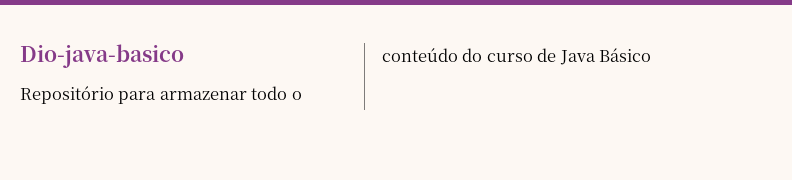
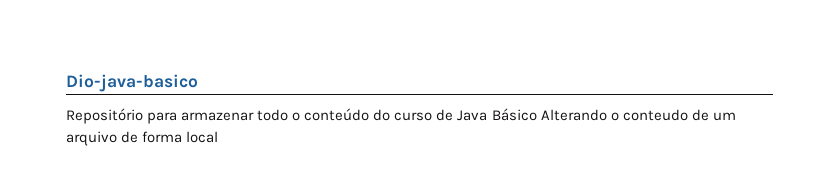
- Repositório para armazenar todo o conteúdo do curso de Java Básico
+ Repositório para armazenar todo o conteúdo do curso de Java Básico Alterando o conteudo de um arquivo de forma local

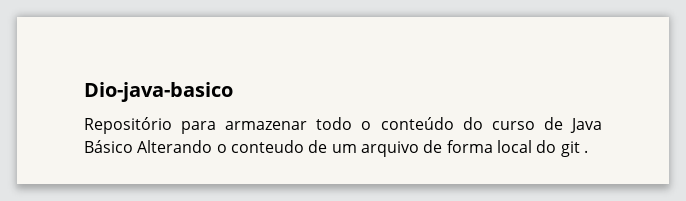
- Repositório para armazenar todo o conteúdo do curso de Java Básico Alterando o conteudo de um arquivo de forma local
+ Repositório para armazenar todo o conteúdo do curso de Java Básico Alterando o conteudo de um arquivo de forma local do git .

